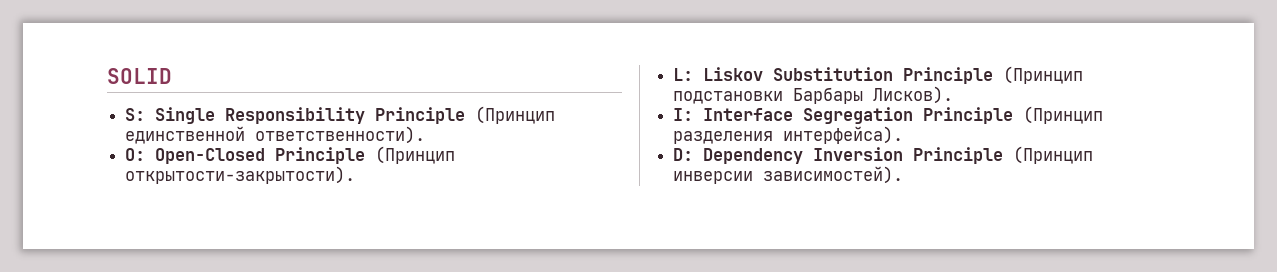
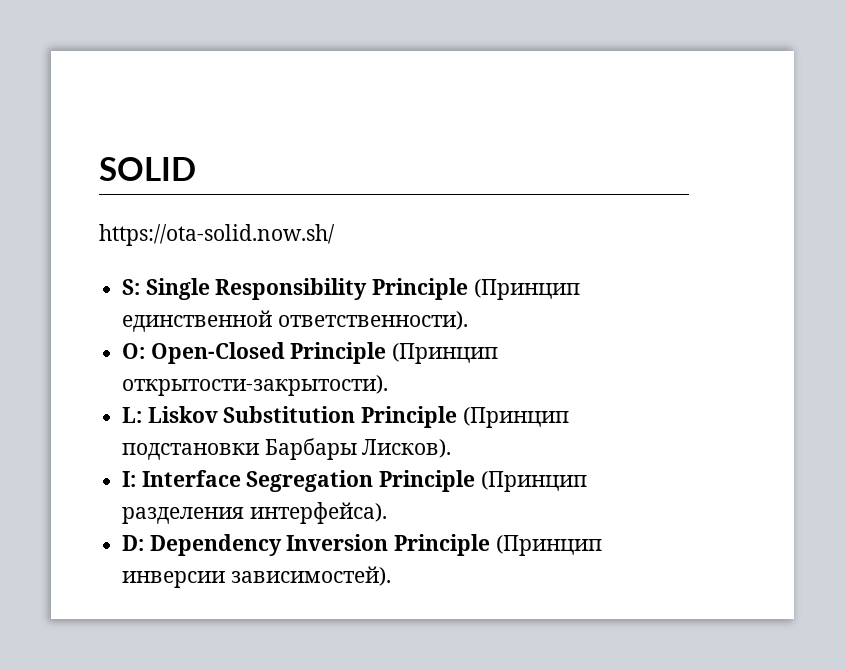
+ https://ota-solid.now.sh/

